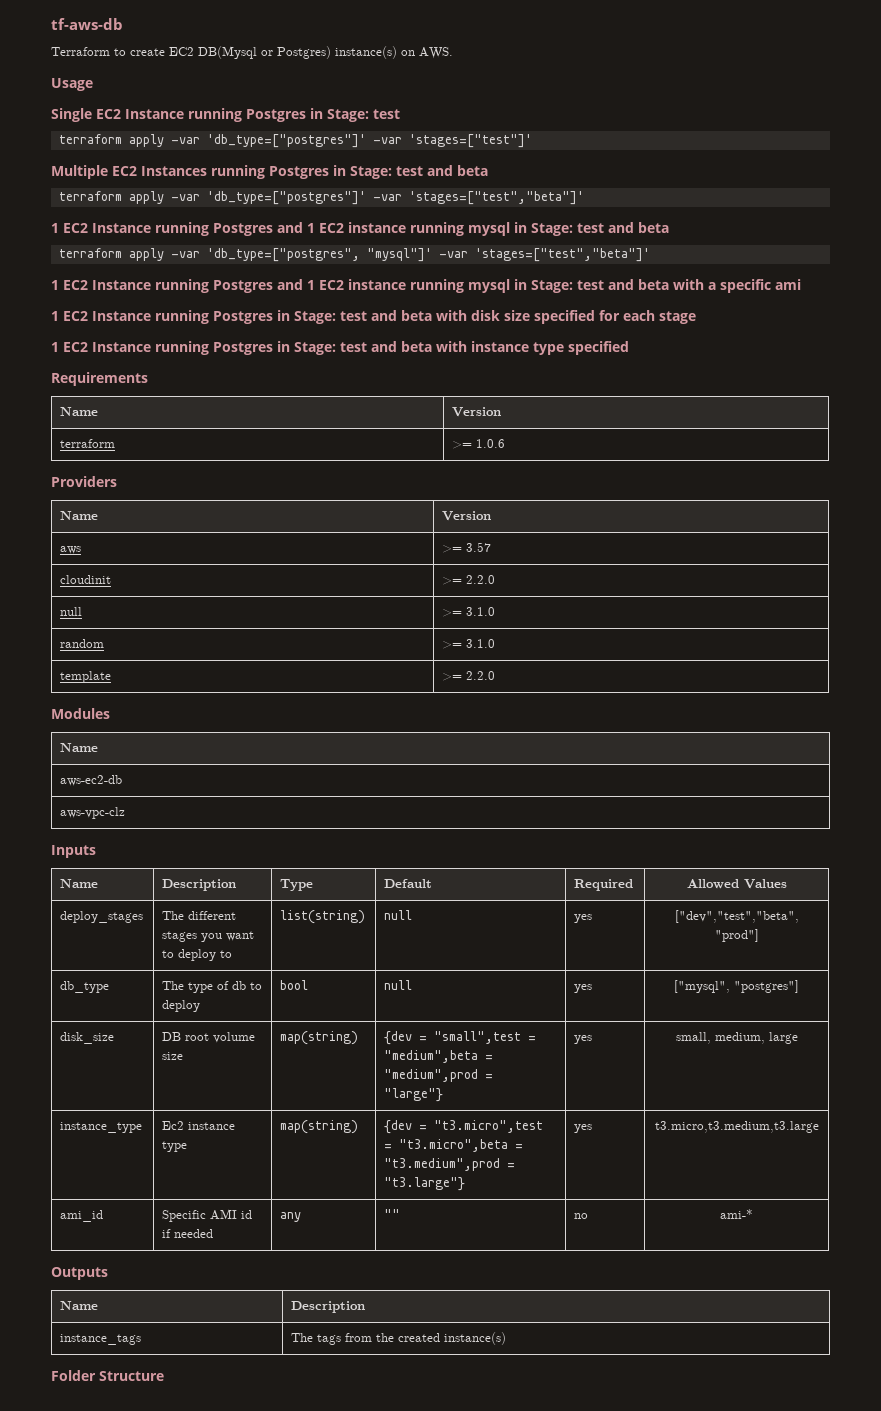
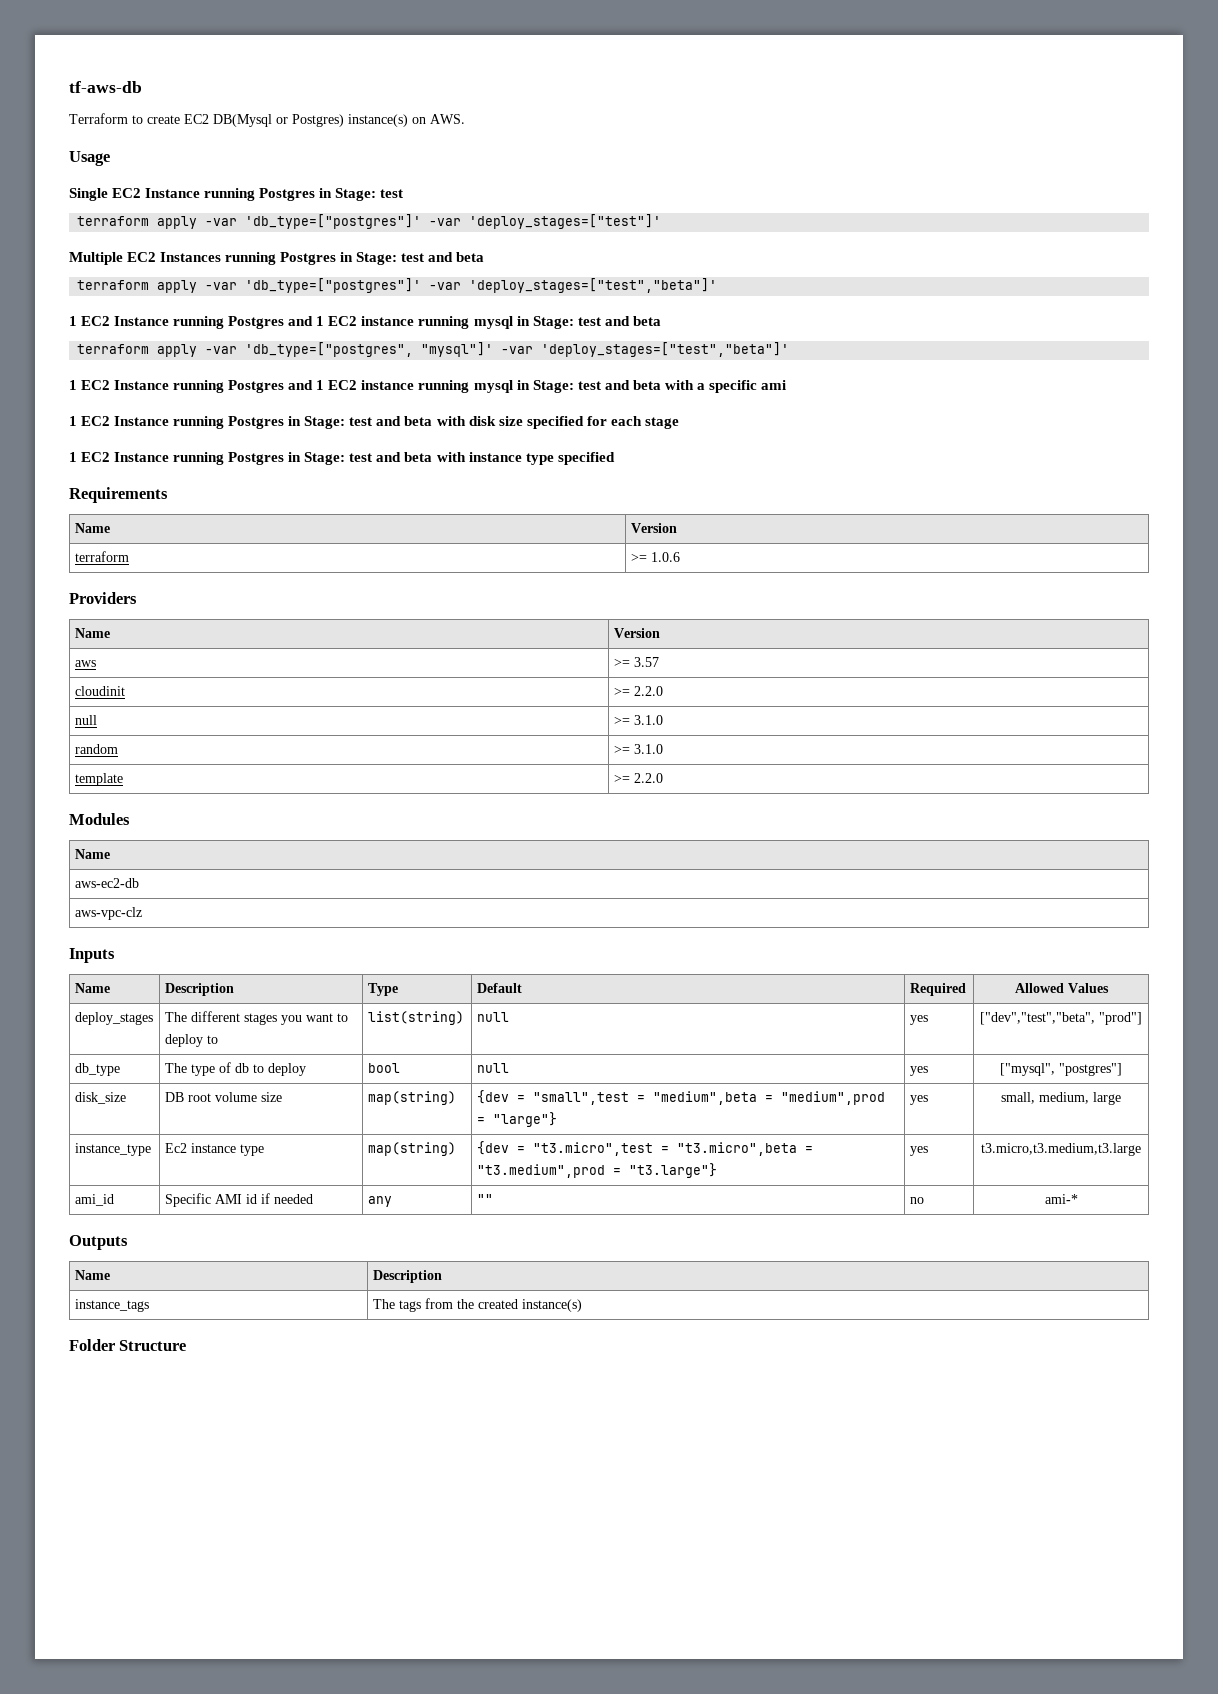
- terraform apply -var 'db_type=["postgres"]' -var 'stages=["test"]'
+ terraform apply -var 'db_type=["postgres"]' -var 'deploy_stages=["test"]'
- terraform apply -var 'db_type=["postgres"]' -var 'stages=["test","beta"]'
+ terraform apply -var 'db_type=["postgres"]' -var 'deploy_stages=["test","beta"]'
- terraform apply -var 'db_type=["postgres", "mysql"]' -var 'stages=["test","beta"]'
+ terraform apply -var 'db_type=["postgres", "mysql"]' -var 'deploy_stages=["test","beta"]'

